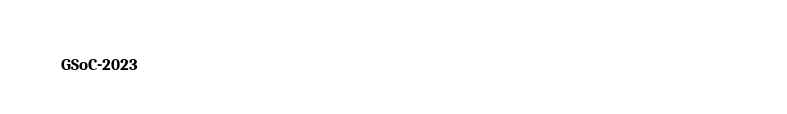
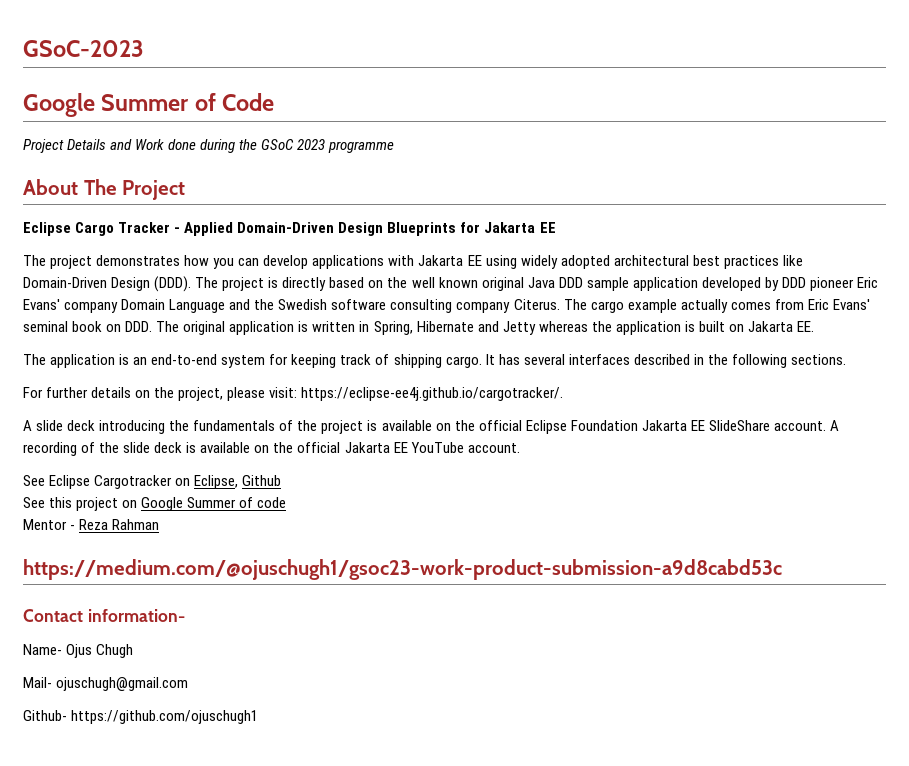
+ Google Summer of Code
+ Project Details and Work done during the GSoC 2023 programme
+ About The Project
+ Eclipse Cargo Tracker - Applied Domain-Driven Design Blueprints for Jakarta EE
+ The project demonstrates how you can develop applications with Jakarta EE using widely adopted architectural best practices like Domain-Driven Design (DDD). The project is directly based on the well known original Java DDD sample application developed by DDD pioneer Eric Evans' company Domain Language and the Swedish software consulting company Citerus. The cargo example actually comes from Eric Evans' seminal book on DDD. The original application is written in Spring, Hibernate and Jetty whereas the application is built on Jakarta EE.
+ The application is an end-to-end system for keeping track of shipping cargo. It has several interfaces described in the following sections.
+ For further details on the project, please visit: https://eclipse-ee4j.github.io/cargotracker/.
+ A slide deck introducing the fundamentals of the project is available on the official Eclipse Foundation Jakarta EE SlideShare account. A recording of the slide deck is available on the official Jakarta EE YouTube account.
+ See Eclipse Cargotracker on Eclipse, Github
+ See this project on Google Summer of code
+ Mentor - Reza Rahman
+ https://medium.com/@ojuschugh1/gsoc23-work-product-submission-a9d8cabd53c
+ Contact information-
+ Name- Ojus Chugh
+ Mail- ojuschugh@gmail.com
+ Github- https://github.com/ojuschugh1

